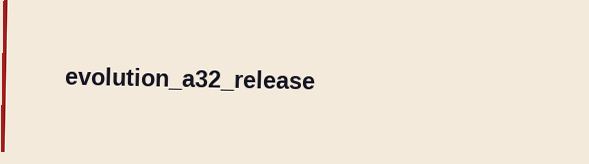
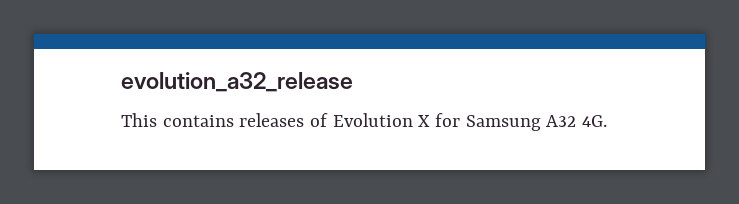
+ This contains releases of Evolution X for Samsung A32 4G.

